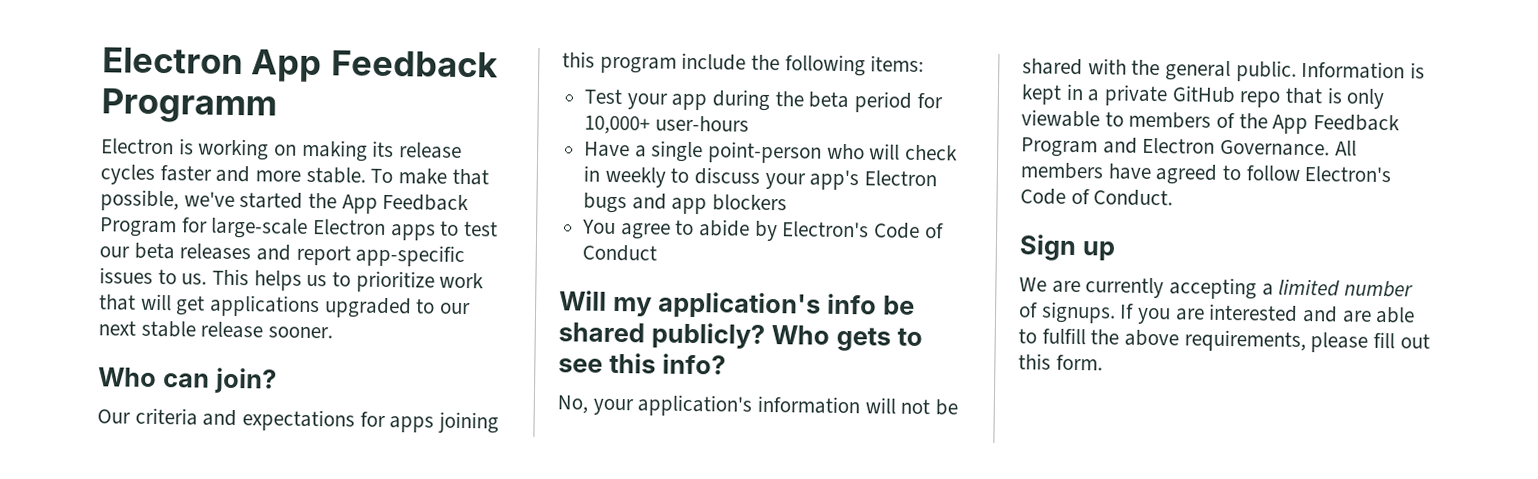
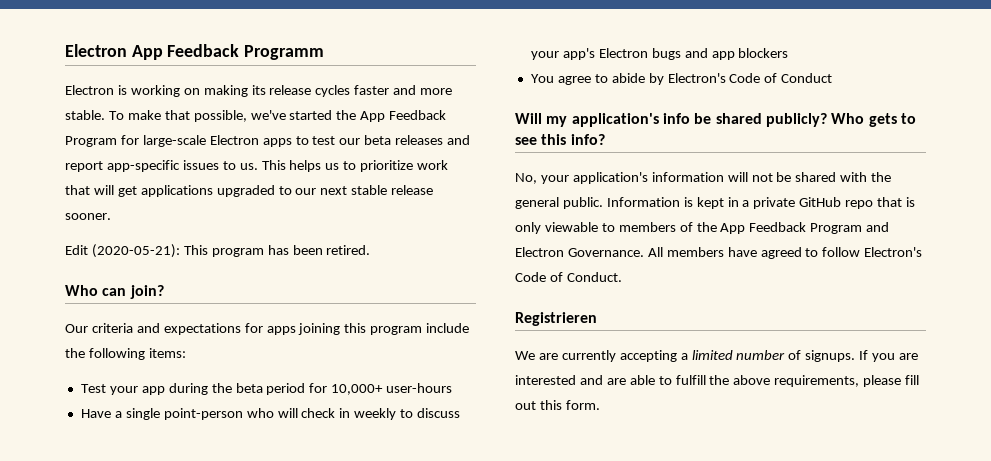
+ Edit (2020-05-21): This program has been retired.
- Sign up
+ Registrieren

